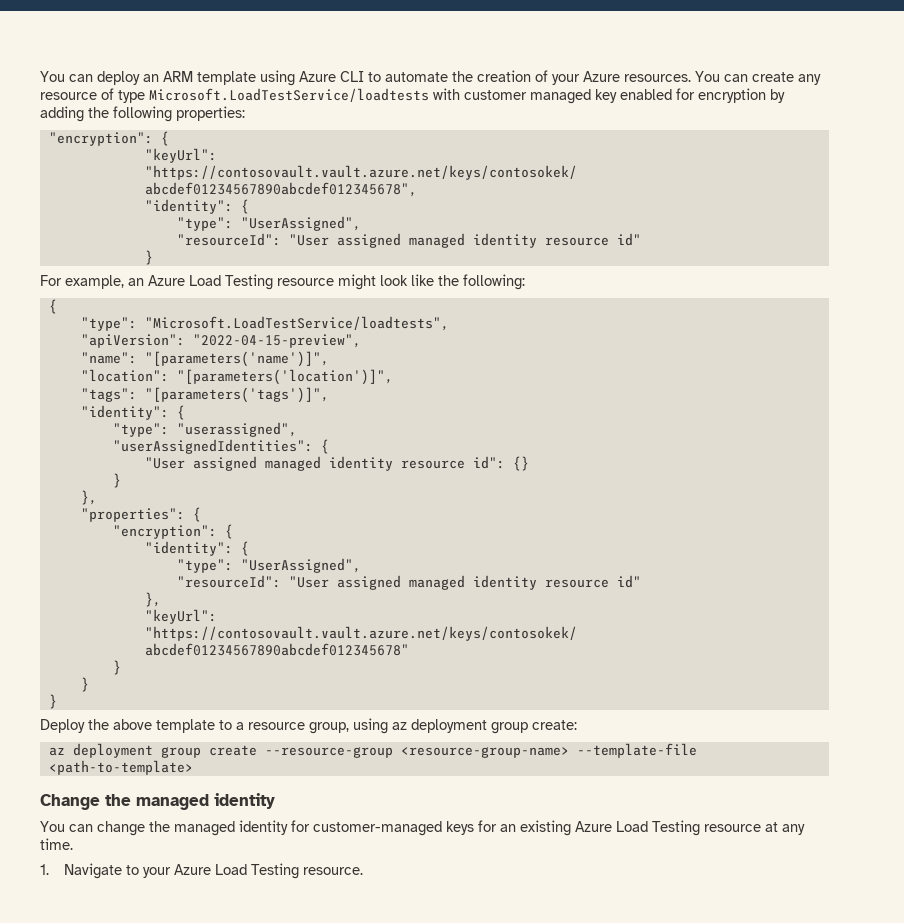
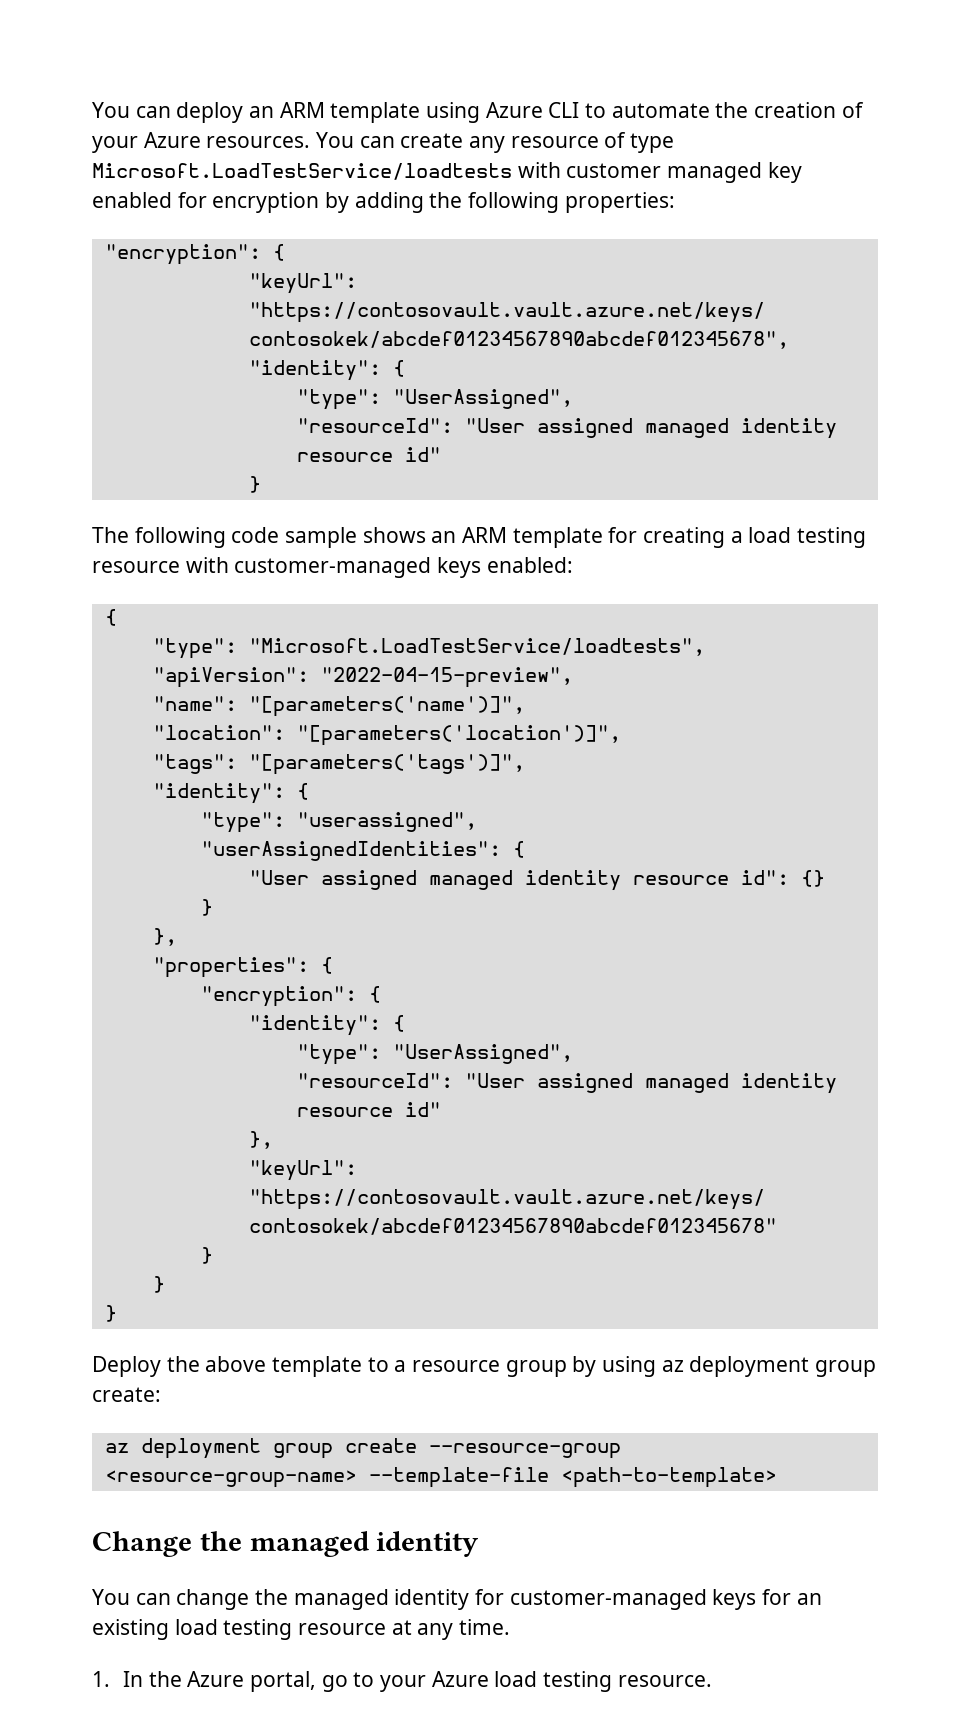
- For example, an Azure Load Testing resource might look like the following:
+ The following code sample shows an ARM template for creating a load testing resource with customer-managed keys enabled:
- Deploy the above template to a resource group, using az deployment group create:
+ Deploy the above template to a resource group by using az deployment group create:
- You can change the managed identity for customer-managed keys for an existing Azure Load Testing resource at any time.
+ You can change the managed identity for customer-managed keys for an existing load testing resource at any time.
- 1. Navigate to your Azure Load Testing resource.
+ 1. In the Azure portal, go to your Azure load testing resource.

